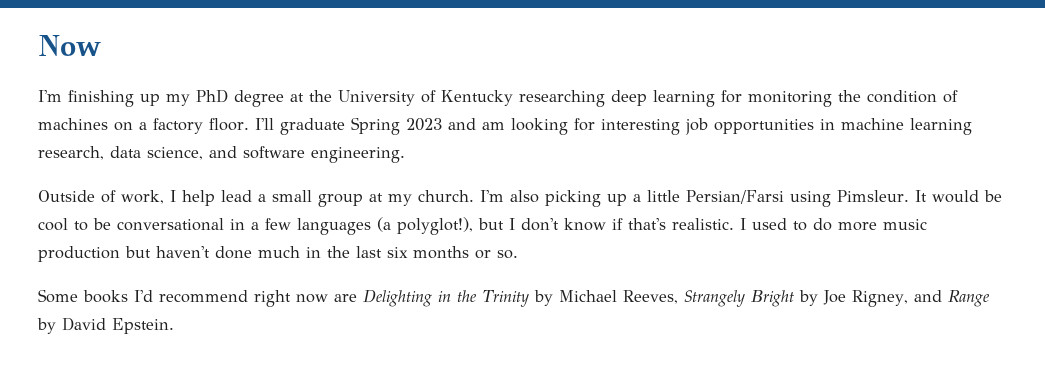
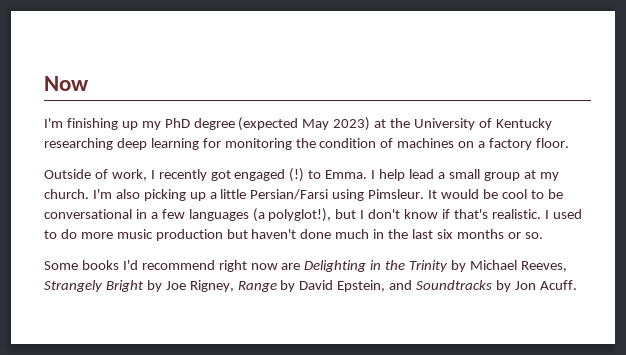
- I'm finishing up my PhD degree at the University of Kentucky researching deep learning for monitoring the condition of machines on a factory floor. I'll graduate Spring 2023 and am looking for interesting job opportunities in machine learning research, data science, and software engineering.
- Outside of work, I help lead a small group at my church.
+ I'm finishing up my PhD degree (expected May 2023) at the University of Kentucky researching deep learning for monitoring the condition of machines on a factory floor.
+ Outside of work, I recently got engaged (!) to Emma. I help lead a small group at my church.
- Some books I'd recommend right now are Delighting in the Trinity by Michael Reeves, Strangely Bright by Joe Rigney, and Range by David Epstein.
+ Some books I'd recommend right now are Delighting in the Trinity by Michael Reeves, Strangely Bright by Joe Rigney, Range by David Epstein, and Soundtracks by Jon Acuff.

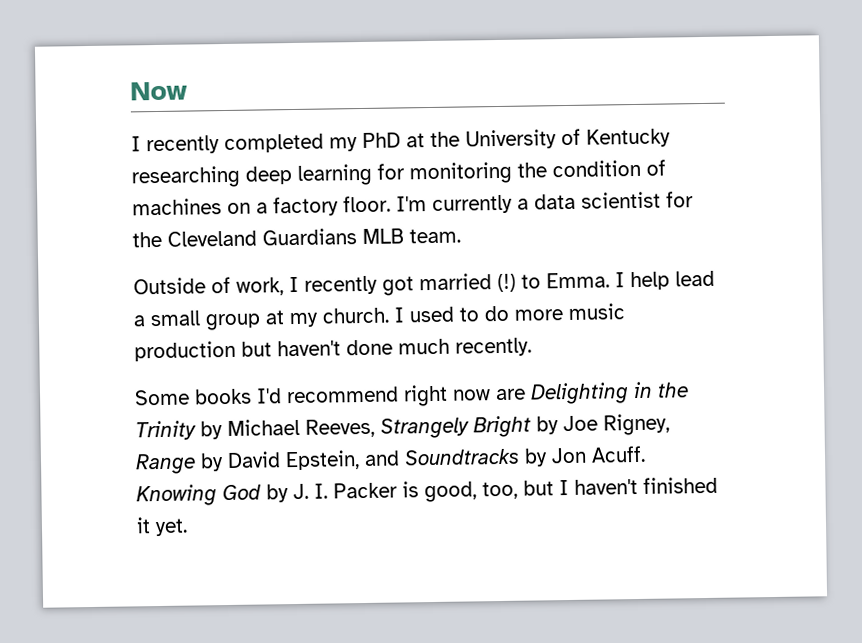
- I'm finishing up my PhD degree (expected May 2023) at the University of Kentucky researching deep learning for monitoring the condition of machines on a factory floor.
+ I recently completed my PhD at the University of Kentucky researching deep learning for monitoring the condition of machines on a factory floor. I'm currently a data scientist for the Cleveland Guardians MLB team.
- Outside of work, I recently got engaged (!) to Emma.
+ Outside of work, I recently got married (!) to Emma.
- I'm also picking up a little Persian/Farsi using Pimsleur. It would be cool to be conversational in a few languages (a polyglot!), but I don't know if that's realistic.
- I used to do more music production but haven't done much in the last six months or so.
+ I used to do more music production but haven't done much recently.
+ Knowing God by J. I. Packer is good, too, but I haven't finished it yet.

